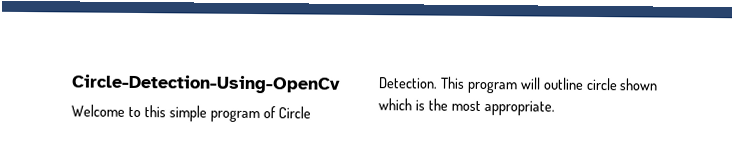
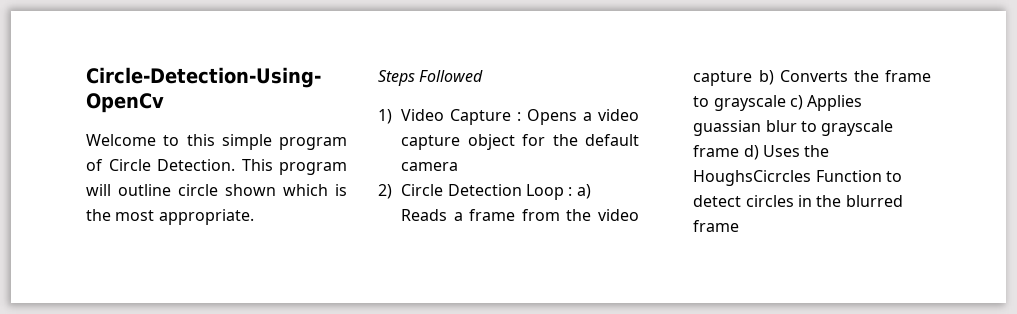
+ Steps Followed
+ 1) Video Capture : Opens a video capture object for the default camera
+ 2) Circle Detection Loop : a) Reads a frame from the video capture b) Converts the frame to grayscale c) Applies guassian blur to grayscale frame d) Uses the HoughsCicrcles Function to detect circles in the blurred frame

